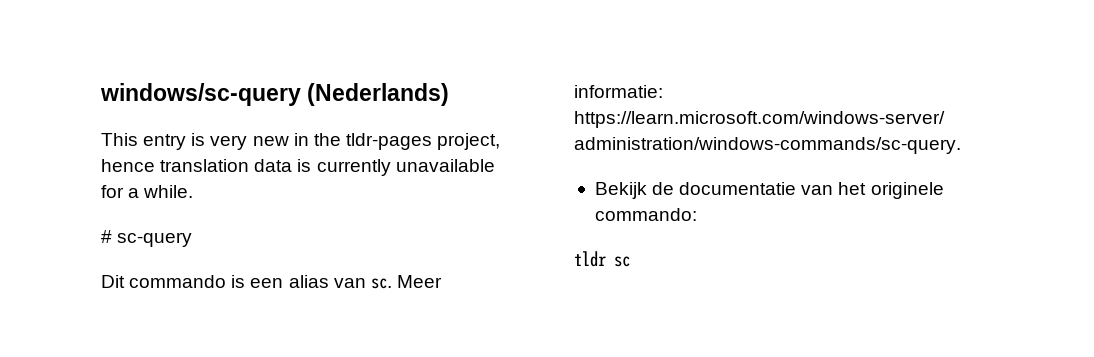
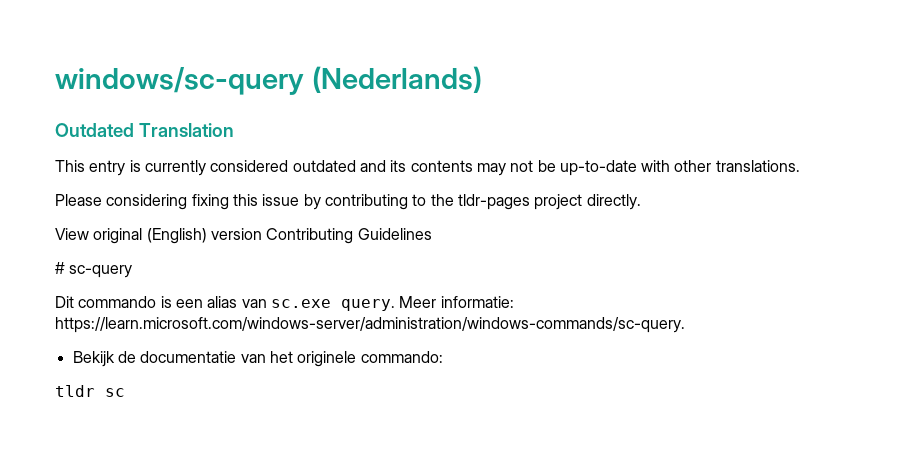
+ Outdated Translation
- This entry is very new in the tldr-pages project, hence translation data is currently unavailable for a while.
+ This entry is currently considered outdated and its contents may not be up-to-date with other translations.
+ Please considering fixing this issue by contributing to the tldr-pages project directly.
+ View original (English) version Contributing Guidelines
- Dit commando is een alias van sc.
+ Dit commando is een alias van sc.exe query.

